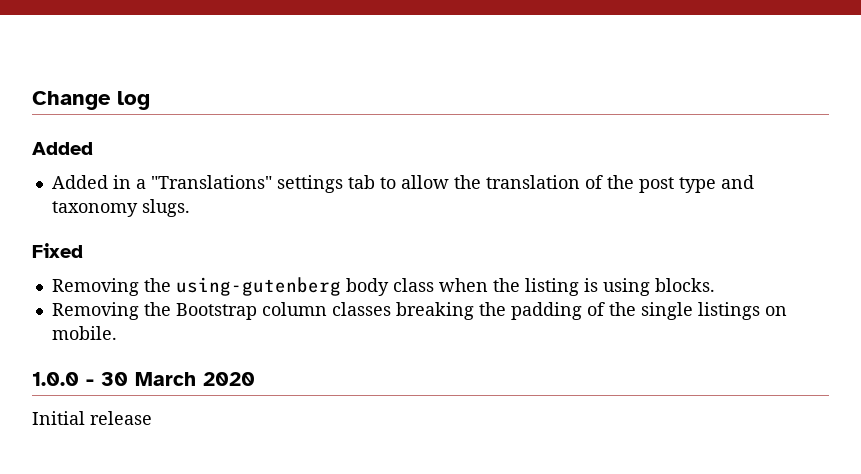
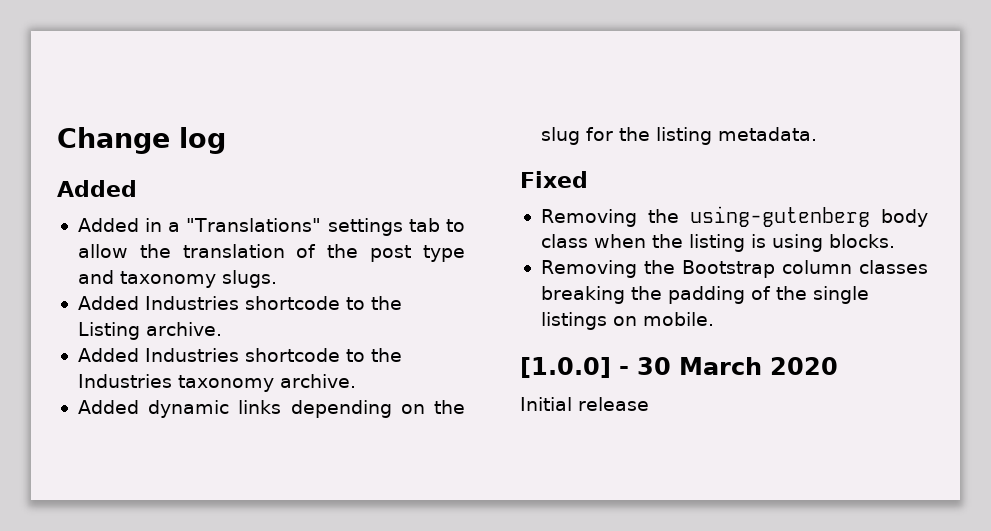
+ Added Industries shortcode to the Listing archive.
+ Added Industries shortcode to the Industries taxonomy archive.
+ Added dynamic links depending on the slug for the listing metadata.
- 1.0.0 - 30 March 2020
+ [1.0.0] - 30 March 2020

